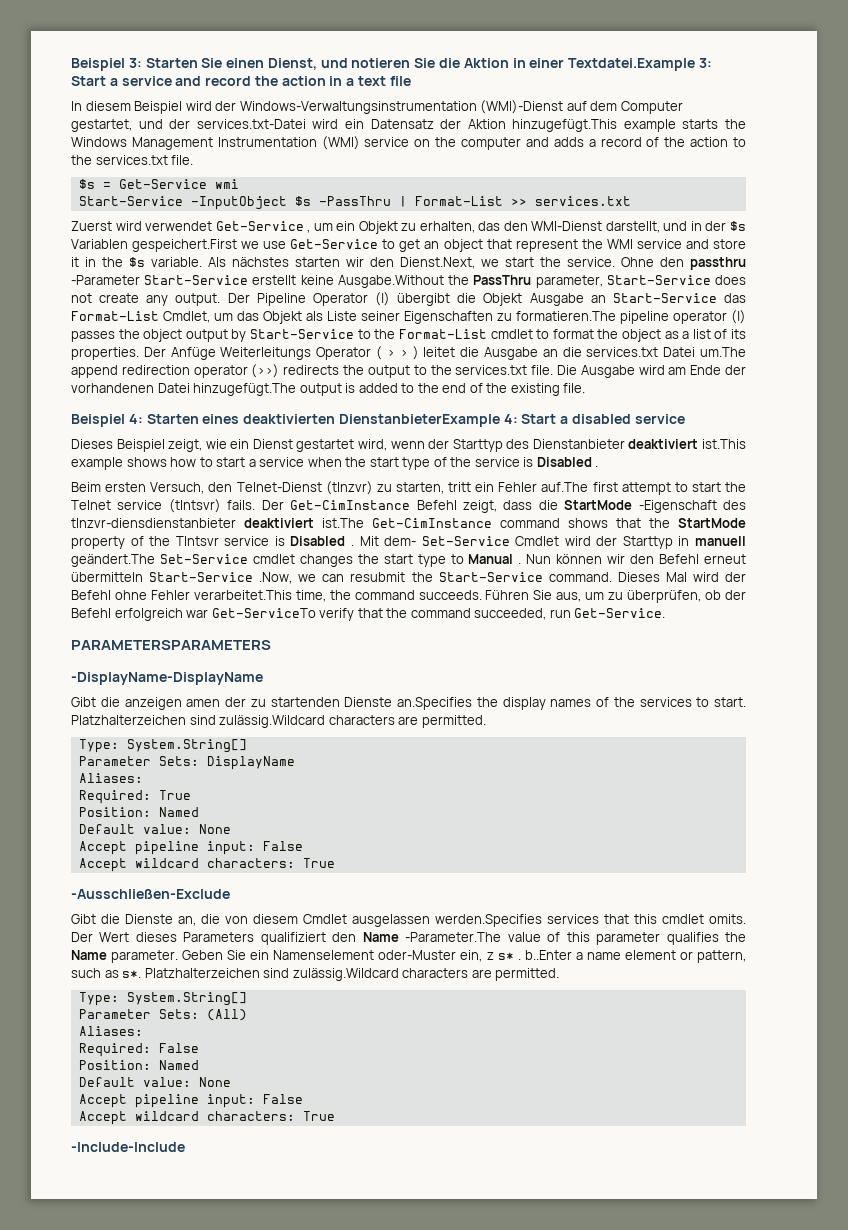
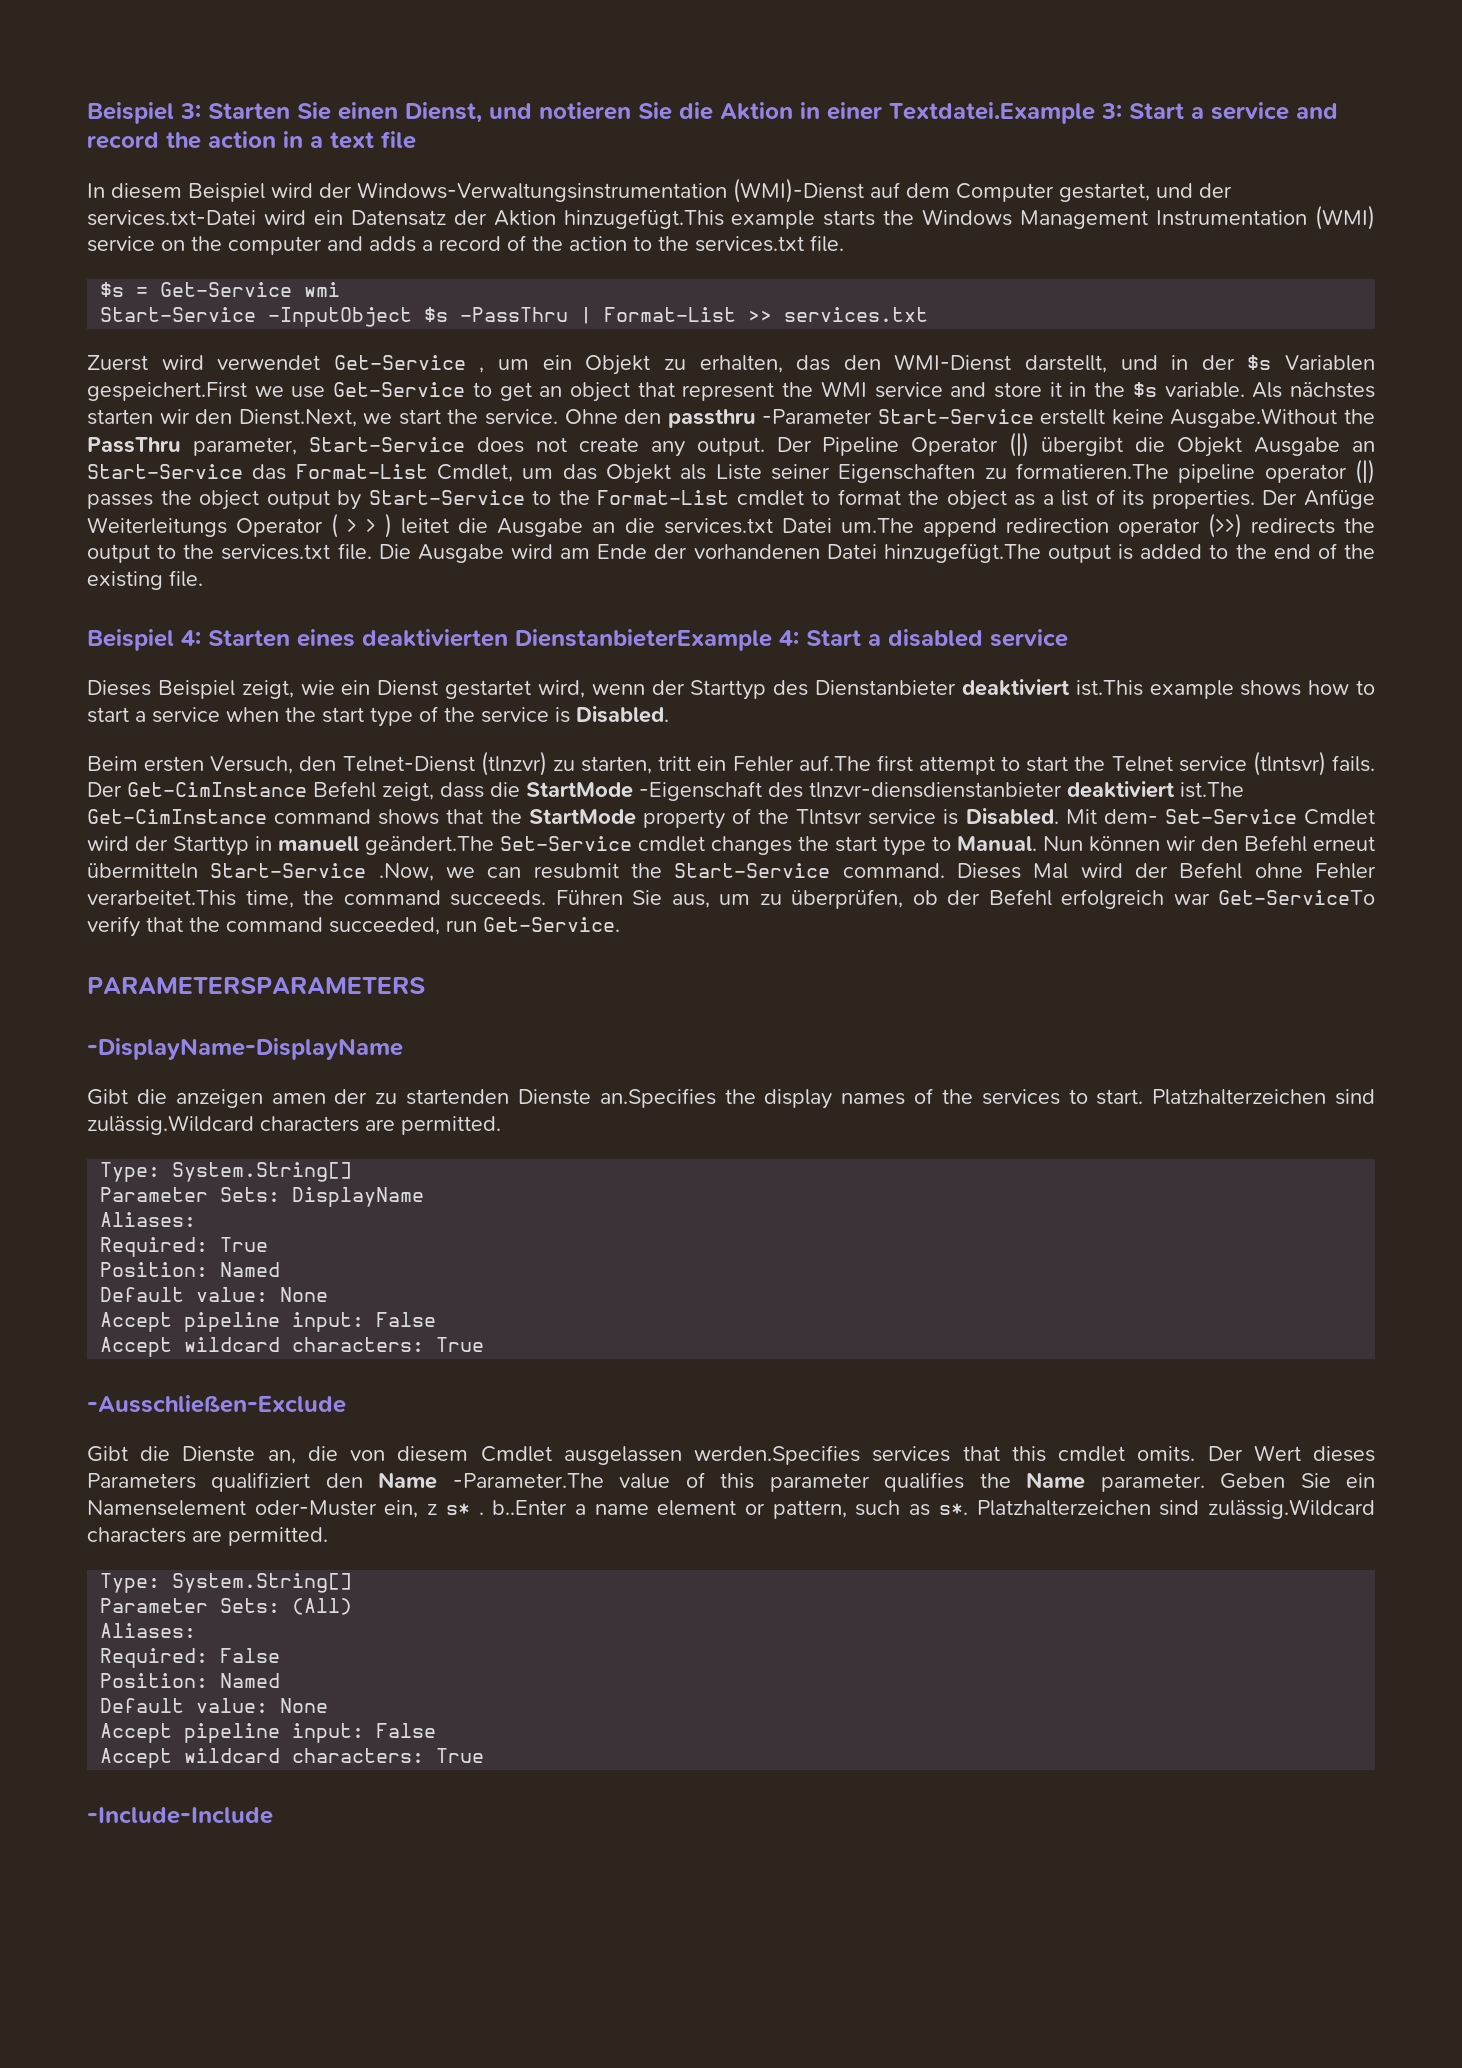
- Dieses Beispiel zeigt, wie ein Dienst gestartet wird, wenn der Starttyp des Dienstanbieter deaktiviert ist.This example shows how to start a service when the start type of the service is Disabled .
+ Dieses Beispiel zeigt, wie ein Dienst gestartet wird, wenn der Starttyp des Dienstanbieter deaktiviert ist.This example shows how to start a service when the start type of the service is Disabled.
- Der Get-CimInstance Befehl zeigt, dass die StartMode -Eigenschaft des tlnzvr-diensdienstanbieter deaktiviert ist.The Get-CimInstance command shows that the StartMode property of the Tlntsvr service is Disabled .
+ Der Get-CimInstance Befehl zeigt, dass die StartMode -Eigenschaft des tlnzvr-diensdienstanbieter deaktiviert ist.The Get-CimInstance command shows that the StartMode property of the Tlntsvr service is Disabled.
- Mit dem- Set-Service Cmdlet wird der Starttyp in manuell geändert.The Set-Service cmdlet changes the start type to Manual .
+ Mit dem- Set-Service Cmdlet wird der Starttyp in manuell geändert.The Set-Service cmdlet changes the start type to Manual.

